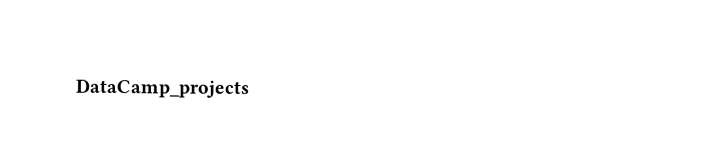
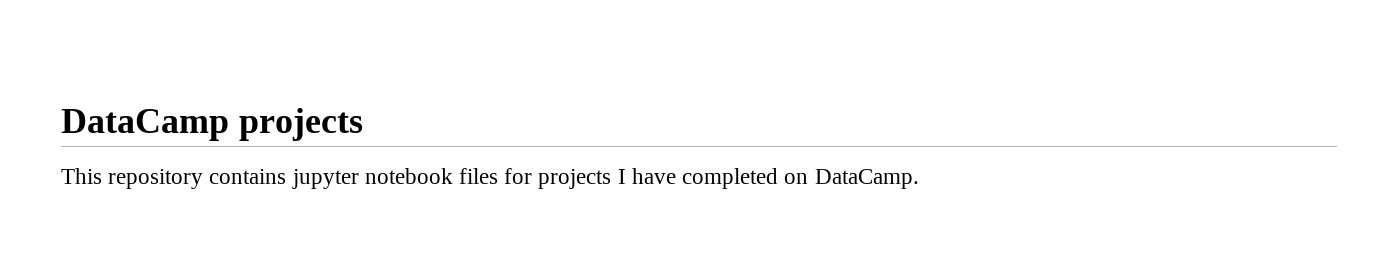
- DataCamp_projects
+ DataCamp projects
+ This repository contains jupyter notebook files for projects I have completed on DataCamp.

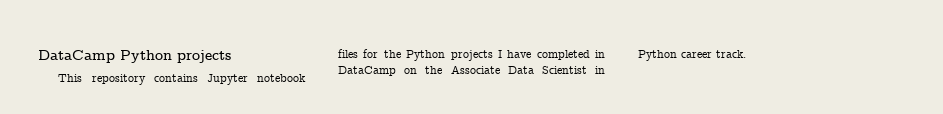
- DataCamp projects
+ DataCamp Python projects
- This repository contains jupyter notebook files for projects I have completed on DataCamp.
+ This repository contains Jupyter notebook files for the Python projects I have completed in DataCamp on the Associate Data Scientist in Python career track.

